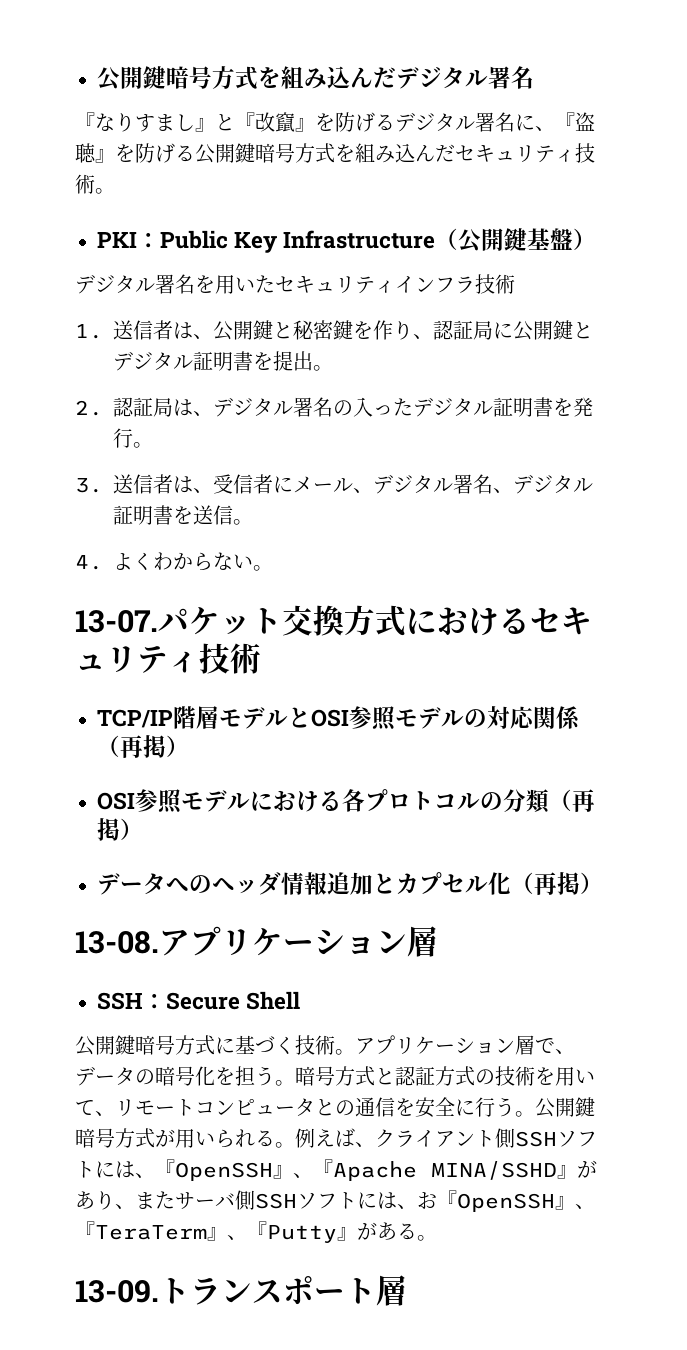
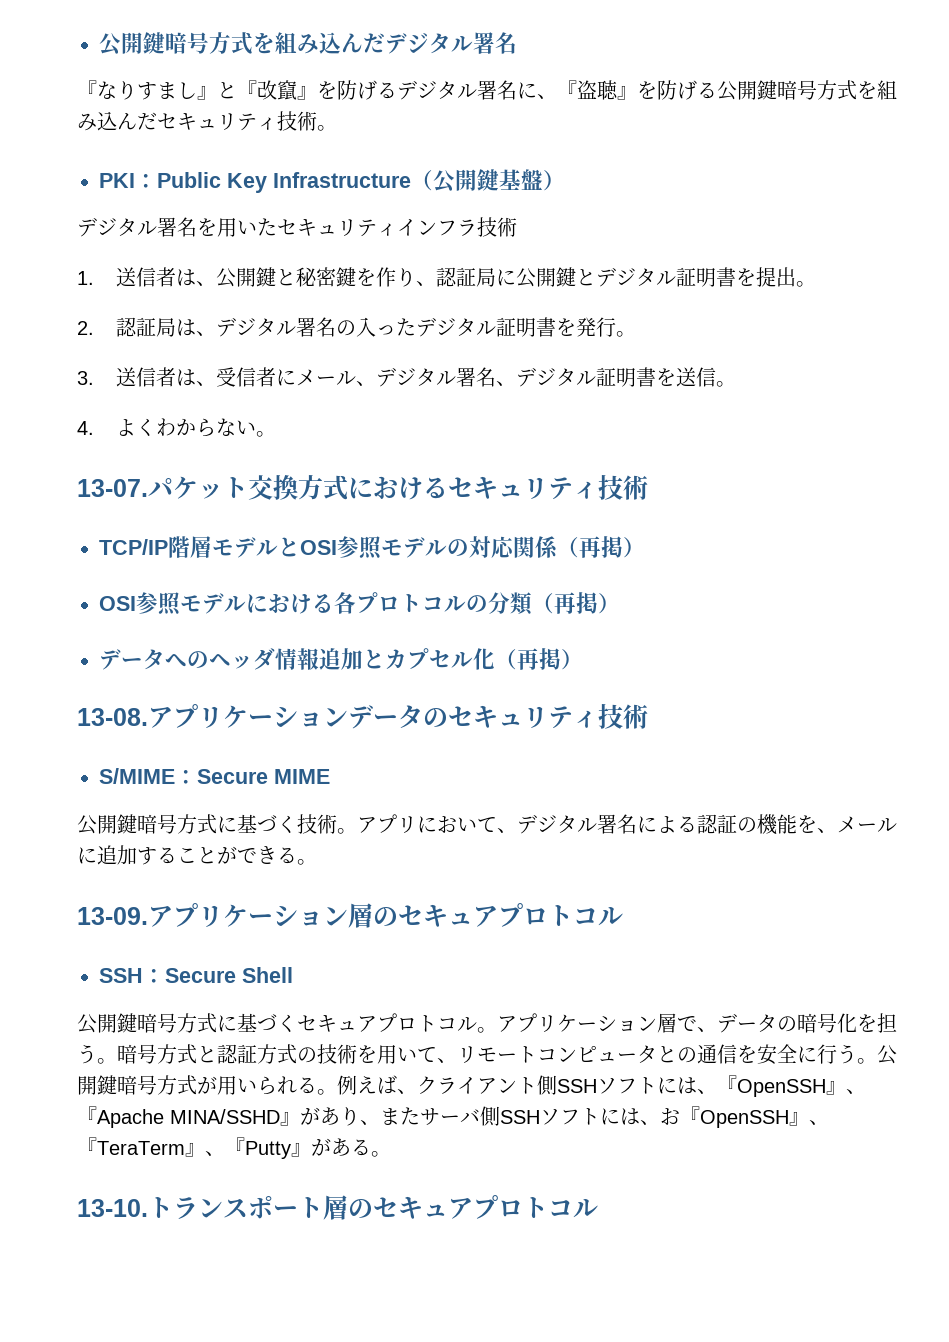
- 13-08.アプリケーション層
+ 13-08.アプリケーションデータのセキュリティ技術
+ S/MIME：Secure MIME
+ 公開鍵暗号方式に基づく技術。アプリにおいて、デジタル署名による認証の機能を、メールに追加することができる。
+ 13-09.アプリケーション層のセキュアプロトコル
- 公開鍵暗号方式に基づく技術。
+ 公開鍵暗号方式に基づくセキュアプロトコル。
- 13-09.
+ 13-10.
- トランスポート層
+ トランスポート層のセキュアプロトコル

